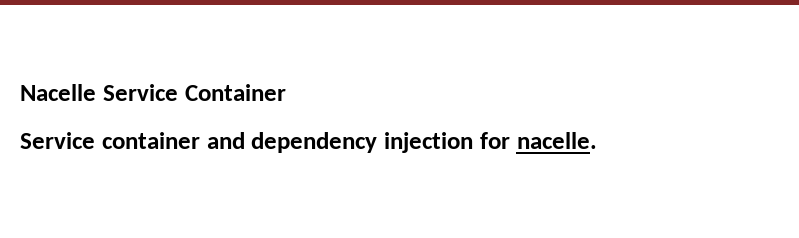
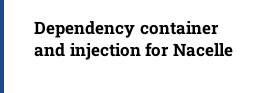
- Nacelle Service Container
- Service container and dependency injection for nacelle.
+ Dependency container and injection for Nacelle

